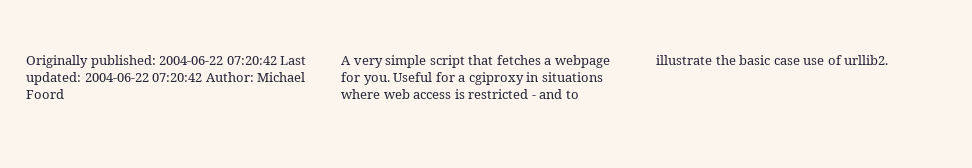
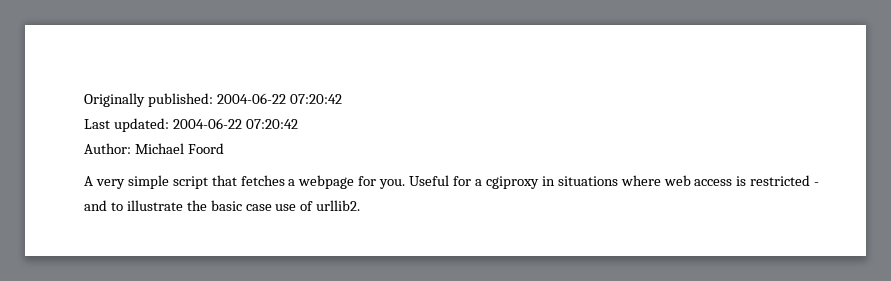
- Originally published: 2004-06-22 07:20:42 Last updated: 2004-06-22 07:20:42 Author: Michael Foord
+ Originally published: 2004-06-22 07:20:42
+ Last updated: 2004-06-22 07:20:42
+ Author: Michael Foord

